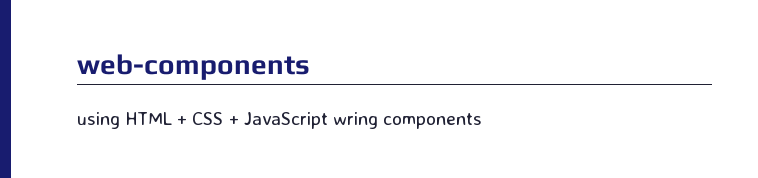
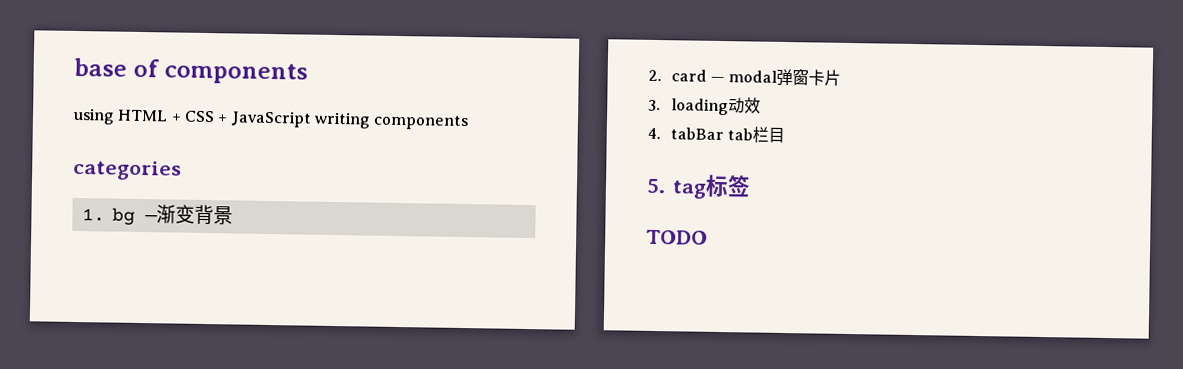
- web-components
+ base of components
- using HTML + CSS + JavaScript wring components
+ using HTML + CSS + JavaScript writing components
+ categories
+ 1. bg —渐变背景
+ 2. card — modal弹窗卡片
+ 3. loading动效
+ 4. tabBar tab栏目
+ 5. tag标签
+ TODO

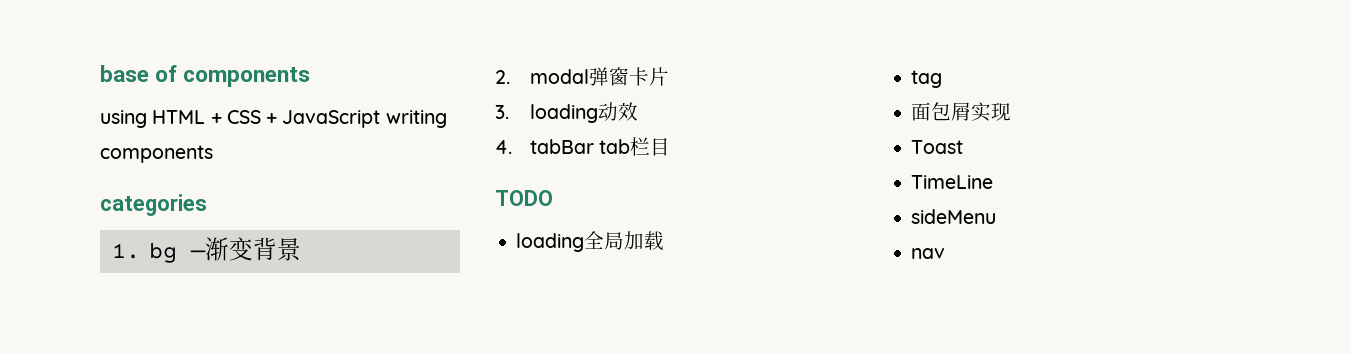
- 2. card — modal弹窗卡片
+ 2. modal弹窗卡片
- 5. tag标签
  TODO
+ loading全局加载
+ tag
+ 面包屑实现
+ Toast
+ TimeLine
+ sideMenu
+ nav

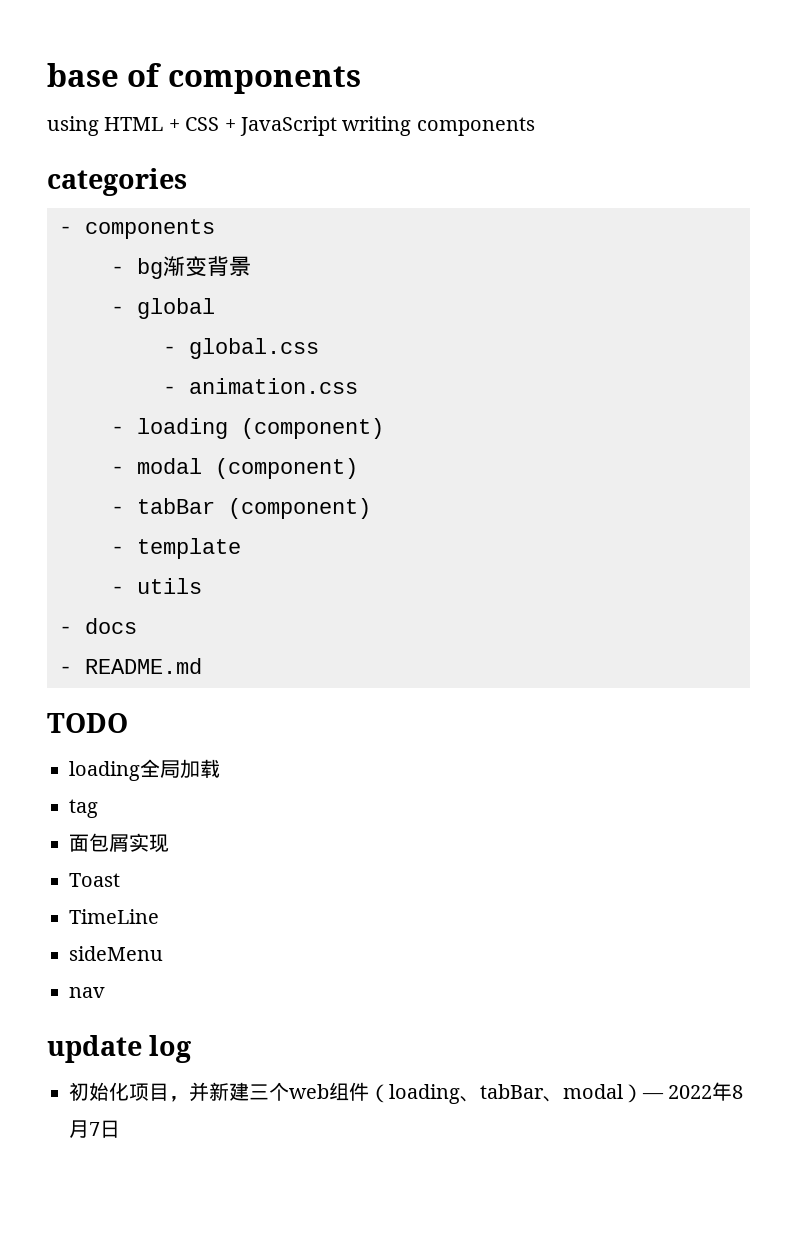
- 1. bg —渐变背景
- 2. modal弹窗卡片
- 3. loading动效
- 4. tabBar tab栏目
+ - components
+ - bg渐变背景
+ - global
+ - global.css
+ - animation.css
+ - loading (component)
+ - modal (component)
+ - tabBar (component)
+ - template
+ - utils
+ - docs
+ - README.md
+ update log
+ 初始化项目，并新建三个web组件（loading、tabBar、modal）— 2022年8月7日

